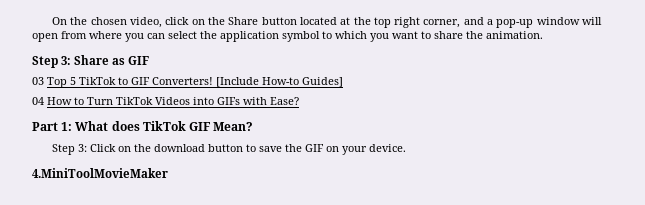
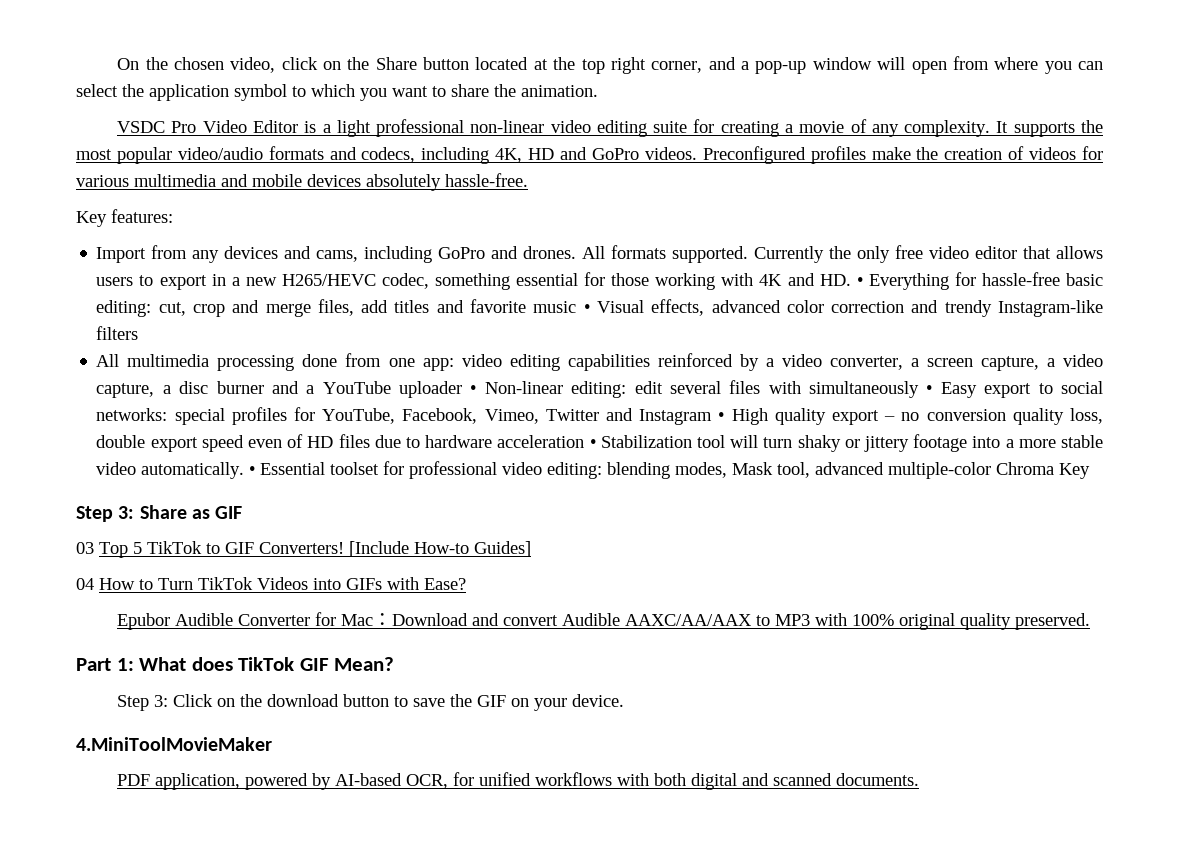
+ VSDC Pro Video Editor is a light professional non-linear video editing suite for creating a movie of any complexity. It supports the most popular video/audio formats and codecs, including 4K, HD and GoPro videos. Preconfigured profiles make the creation of videos for various multimedia and mobile devices absolutely hassle-free.
+ Key features:
+ Import from any devices and cams, including GoPro and drones. All formats supported. Сurrently the only free video editor that allows users to export in a new H265/HEVC codec, something essential for those working with 4K and HD. • Everything for hassle-free basic editing: cut, crop and merge files, add titles and favorite music • Visual effects, advanced color correction and trendy Instagram-like filters
+ All multimedia processing done from one app: video editing capabilities reinforced by a video converter, a screen capture, a video capture, a disc burner and a YouTube uploader • Non-linear editing: edit several files with simultaneously • Easy export to social networks: special profiles for YouTube, Facebook, Vimeo, Twitter and Instagram • High quality export – no conversion quality loss, double export speed even of HD files due to hardware acceleration • Stabilization tool will turn shaky or jittery footage into a more stable video automatically. • Essential toolset for professional video editing: blending modes, Mask tool, advanced multiple-color Chroma Key
+ Epubor Audible Converter for Mac：Download and convert Audible AAXC/AA/AAX to MP3 with 100% original quality preserved.
+ PDF application, powered by AI-based OCR, for unified workflows with both digital and scanned documents.

